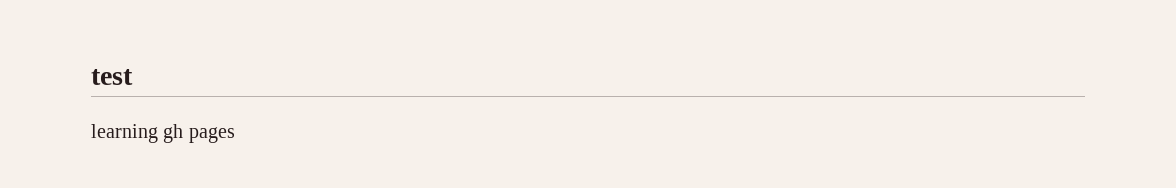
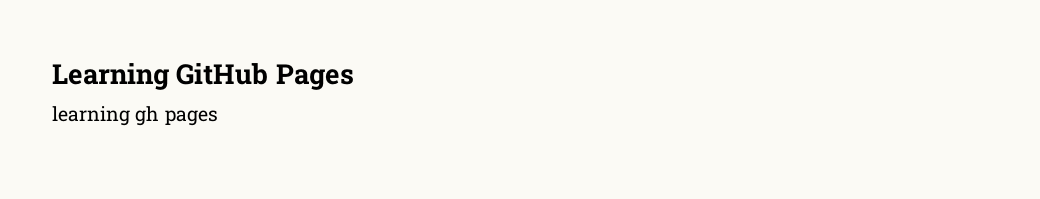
- test
+ Learning GitHub Pages

